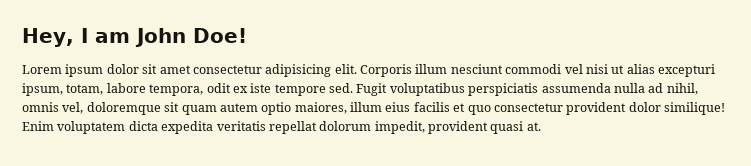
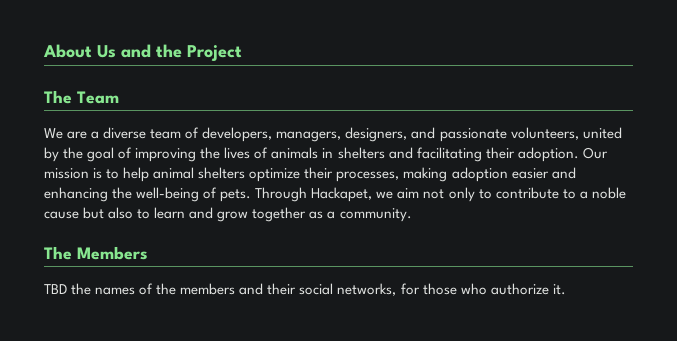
- Hey, I am John Doe!
- Lorem ipsum dolor sit amet consectetur adipisicing elit. Corporis illum nesciunt commodi vel nisi ut alias excepturi ipsum, totam, labore tempora, odit ex iste tempore sed. Fugit voluptatibus perspiciatis assumenda nulla ad nihil, omnis vel, doloremque sit quam autem optio maiores, illum eius facilis et quo consectetur provident dolor similique! Enim voluptatem dicta expedita veritatis repellat dolorum impedit, provident quasi at.
+ About Us and the Project
+ The Team
+ We are a diverse team of developers, managers, designers, and passionate volunteers, united by the goal of improving the lives of animals in shelters and facilitating their adoption. Our mission is to help animal shelters optimize their processes, making adoption easier and enhancing the well-being of pets. Through Hackapet, we aim not only to contribute to a noble cause but also to learn and grow together as a community.
+ The Members
+ TBD the names of the members and their social networks, for those who authorize it.

